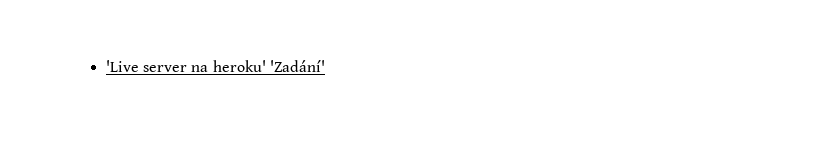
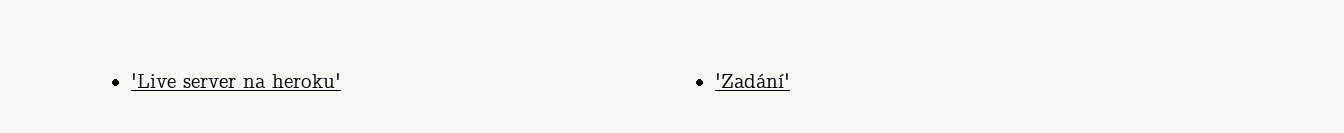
- 'Live server na heroku' 'Zadání'
+ 'Live server na heroku'
+ 'Zadání'

